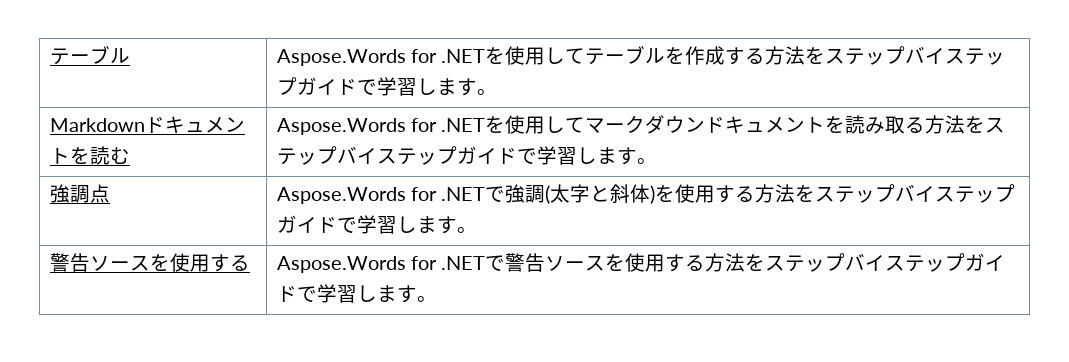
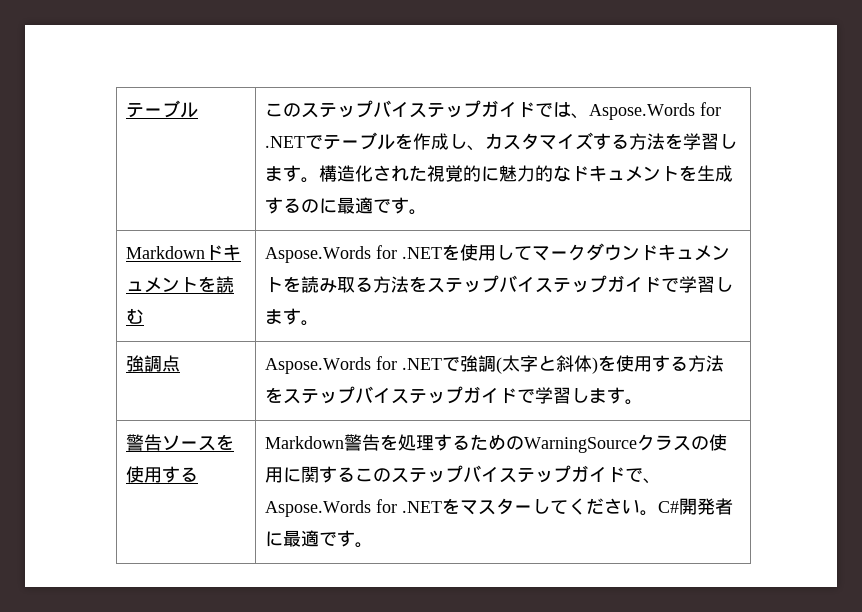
- Aspose.Words for .NETを使用してテーブルを作成する方法をステップバイステップガイドで学習します。
+ このステップバイステップガイドでは、Aspose.Words for .NETでテーブルを作成し、カスタマイズする方法を学習します。構造化された視覚的に魅力的なドキュメントを生成するのに最適です。
- 警告ソースを使用する | Aspose.Words for .NETで警告ソースを使用する方法をステップバイステップガイドで学習します。
+ 警告ソースを使用する | Markdown警告を処理するためのWarningSourceクラスの使用に関するこのステップバイステップガイドで、Aspose.Words for .NETをマスターしてください。C#開発者に最適です。

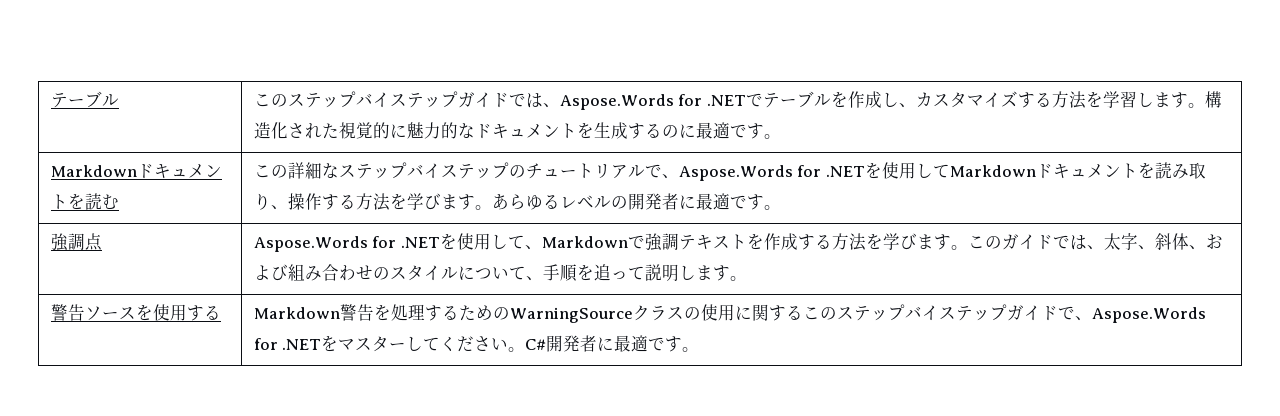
- Aspose.Words for .NETを使用してマークダウンドキュメントを読み取る方法をステップバイステップガイドで学習します。
+ この詳細なステップバイステップのチュートリアルで、Aspose.Words for .NETを使用してMarkdownドキュメントを読み取り、操作する方法を学びます。あらゆるレベルの開発者に最適です。
- Aspose.Words for .NETで強調(太字と斜体)を使用する方法をステップバイステップガイドで学習します。
+ Aspose.Words for .NETを使用して、Markdownで強調テキストを作成する方法を学びます。このガイドでは、太字、斜体、および組み合わせのスタイルについて、手順を追って説明します。

